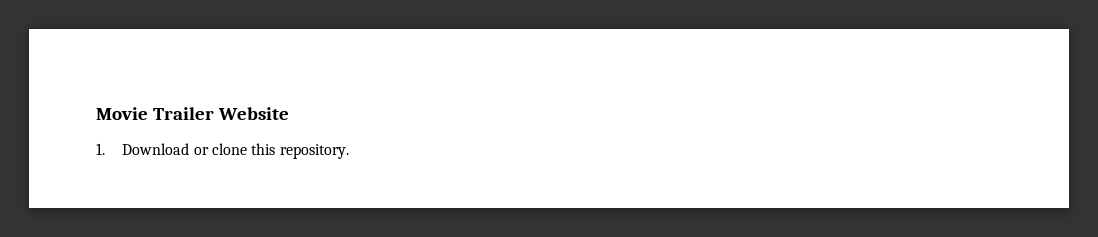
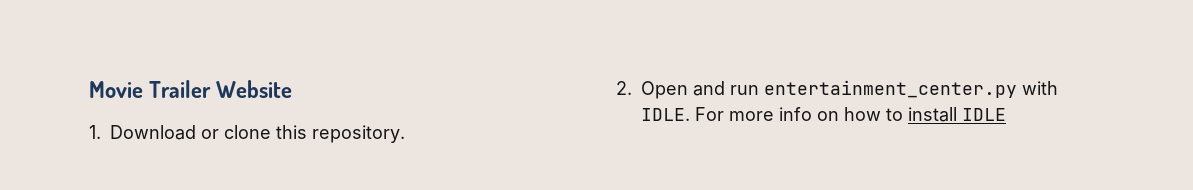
+ 2. Open and run entertainment_center.py with IDLE. For more info on how to install IDLE

